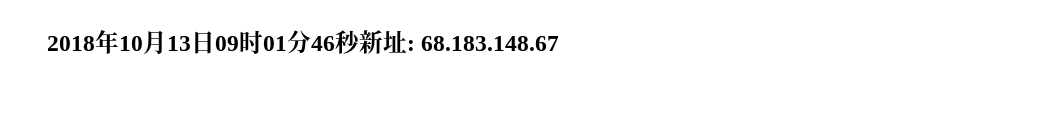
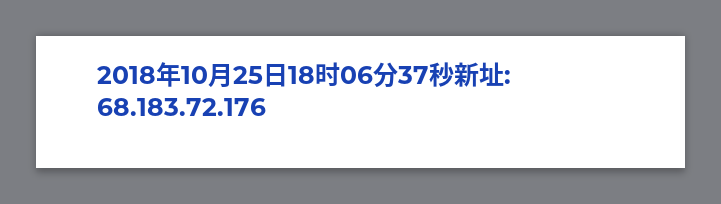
- 2018年10月13日09时01分46秒新址: 68.183.148.67
+ 2018年10月25日18时06分37秒新址: 68.183.72.176

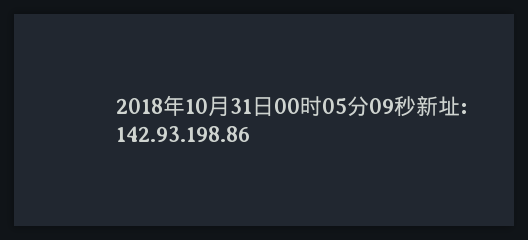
- 2018年10月25日18时06分37秒新址: 68.183.72.176
+ 2018年10月31日00时05分09秒新址: 142.93.198.86

